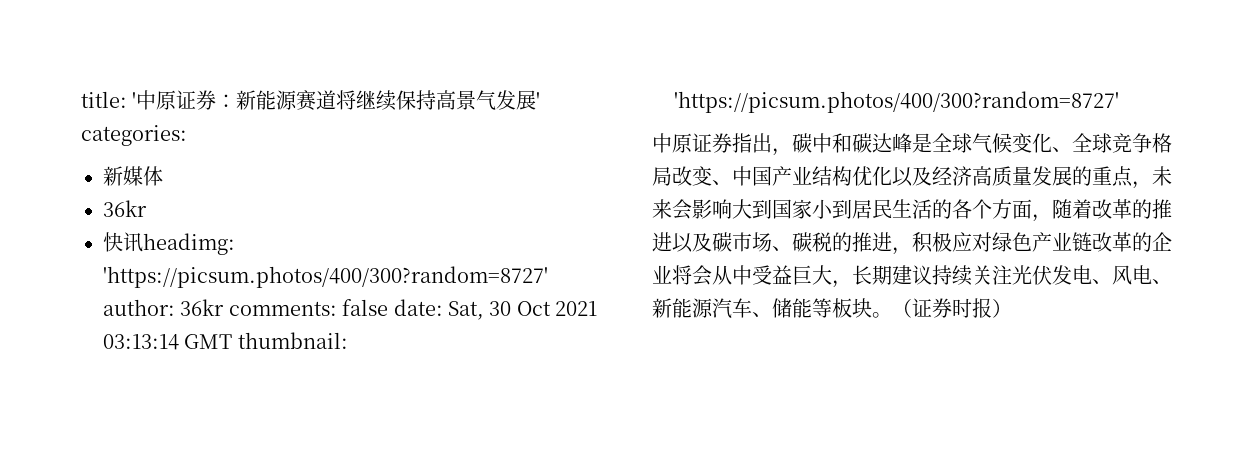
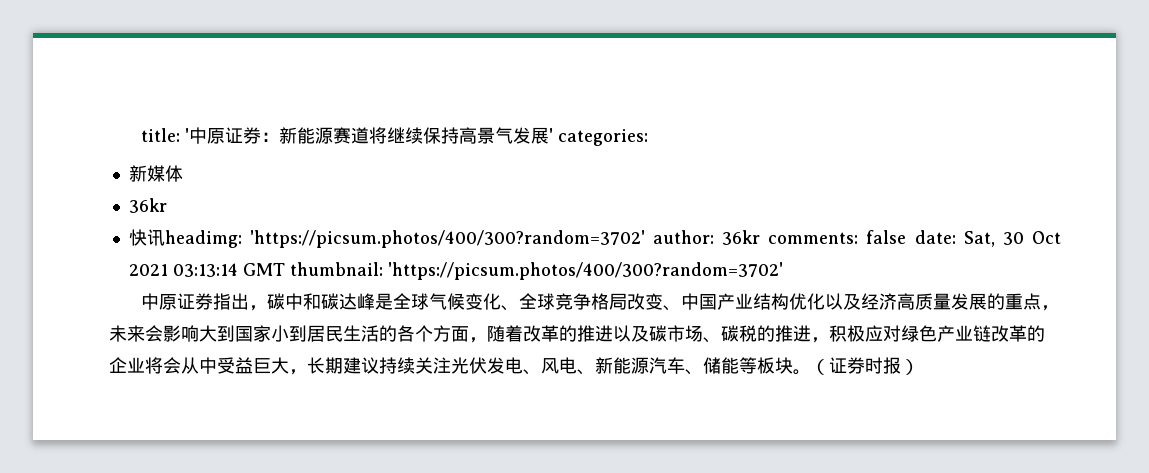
- 快讯headimg: 'https://picsum.photos/400/300?random=8727' author: 36kr comments: false date: Sat, 30 Oct 2021 03:13:14 GMT thumbnail: 'https://picsum.photos/400/300?random=8727'
+ 快讯headimg: 'https://picsum.photos/400/300?random=3702' author: 36kr comments: false date: Sat, 30 Oct 2021 03:13:14 GMT thumbnail: 'https://picsum.photos/400/300?random=3702'

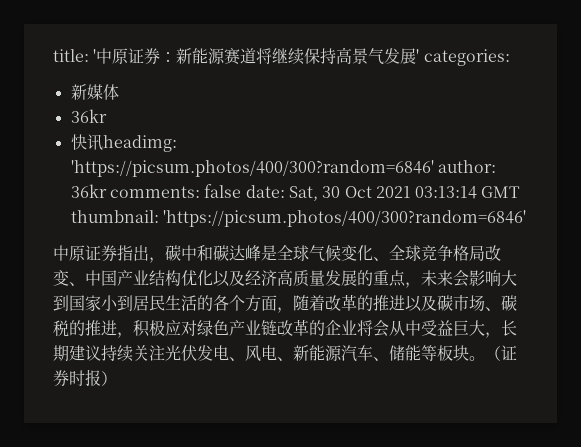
- 快讯headimg: 'https://picsum.photos/400/300?random=3702' author: 36kr comments: false date: Sat, 30 Oct 2021 03:13:14 GMT thumbnail: 'https://picsum.photos/400/300?random=3702'
+ 快讯headimg: 'https://picsum.photos/400/300?random=6846' author: 36kr comments: false date: Sat, 30 Oct 2021 03:13:14 GMT thumbnail: 'https://picsum.photos/400/300?random=6846'

